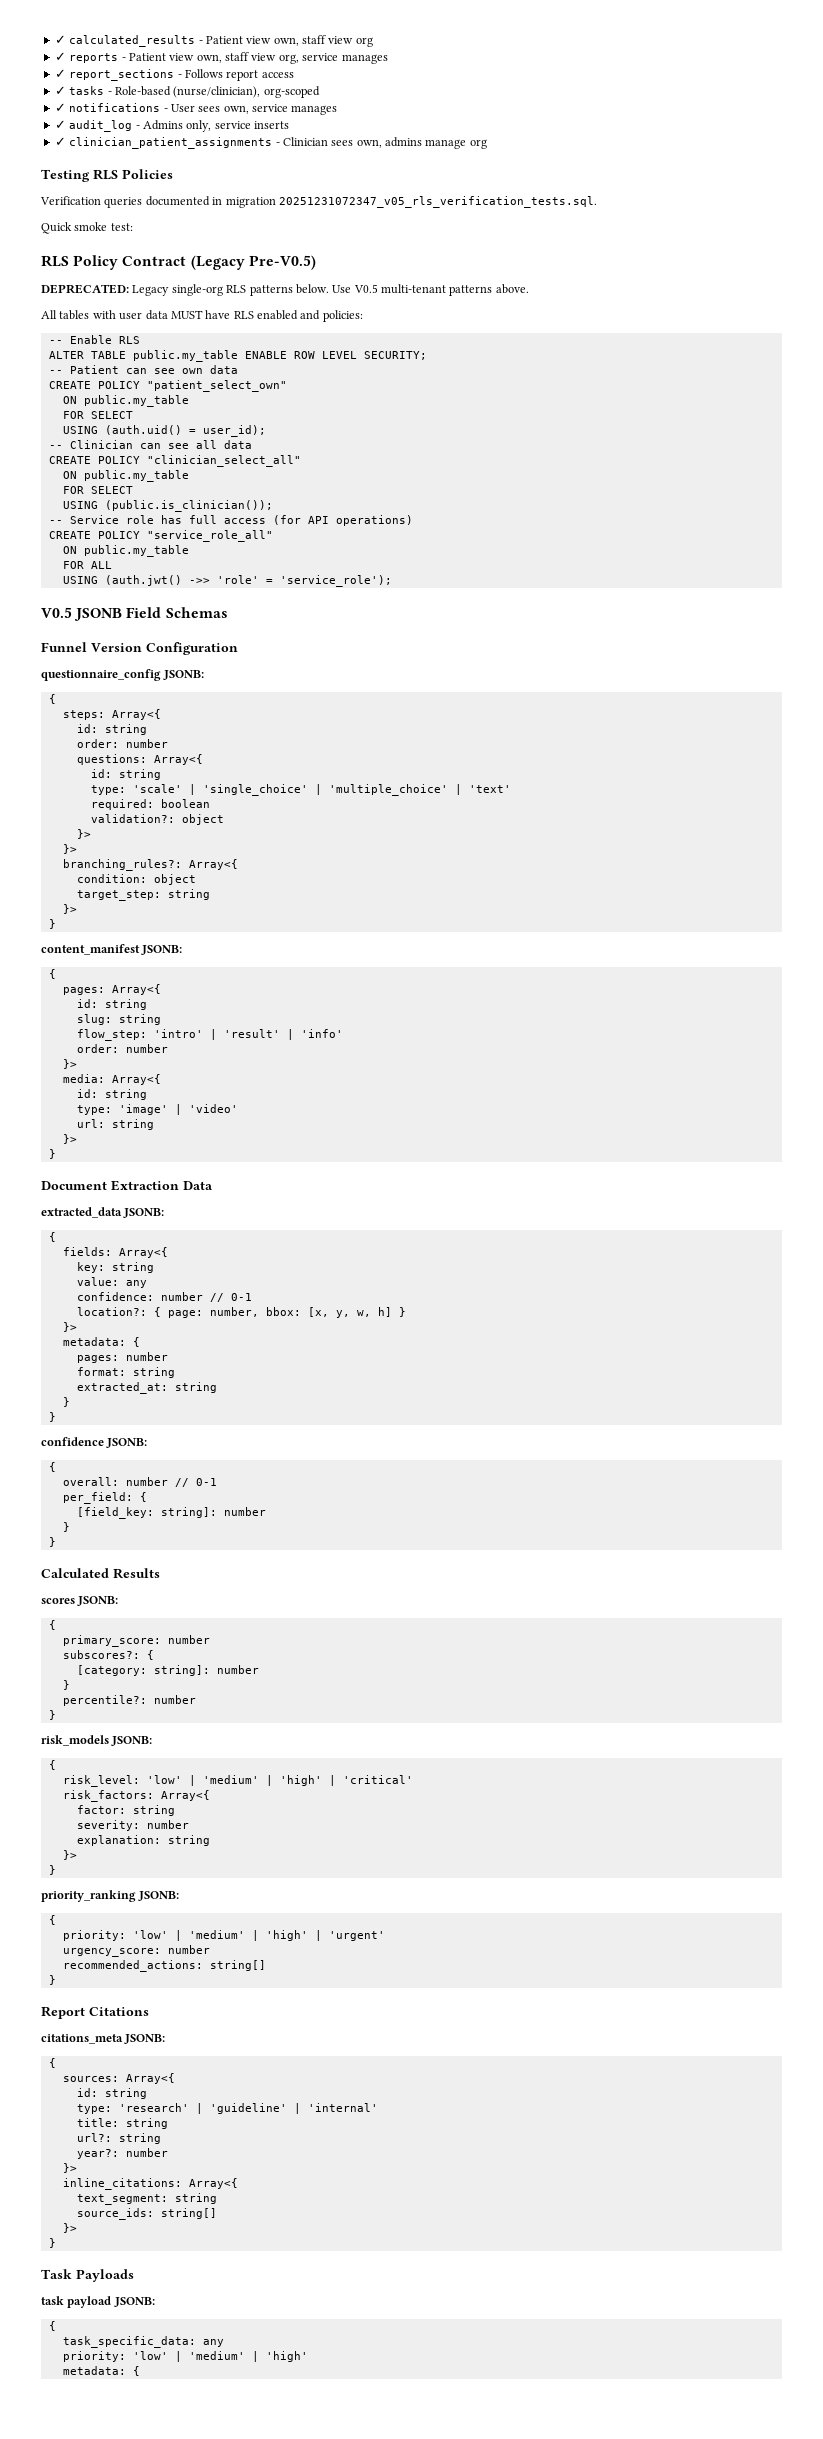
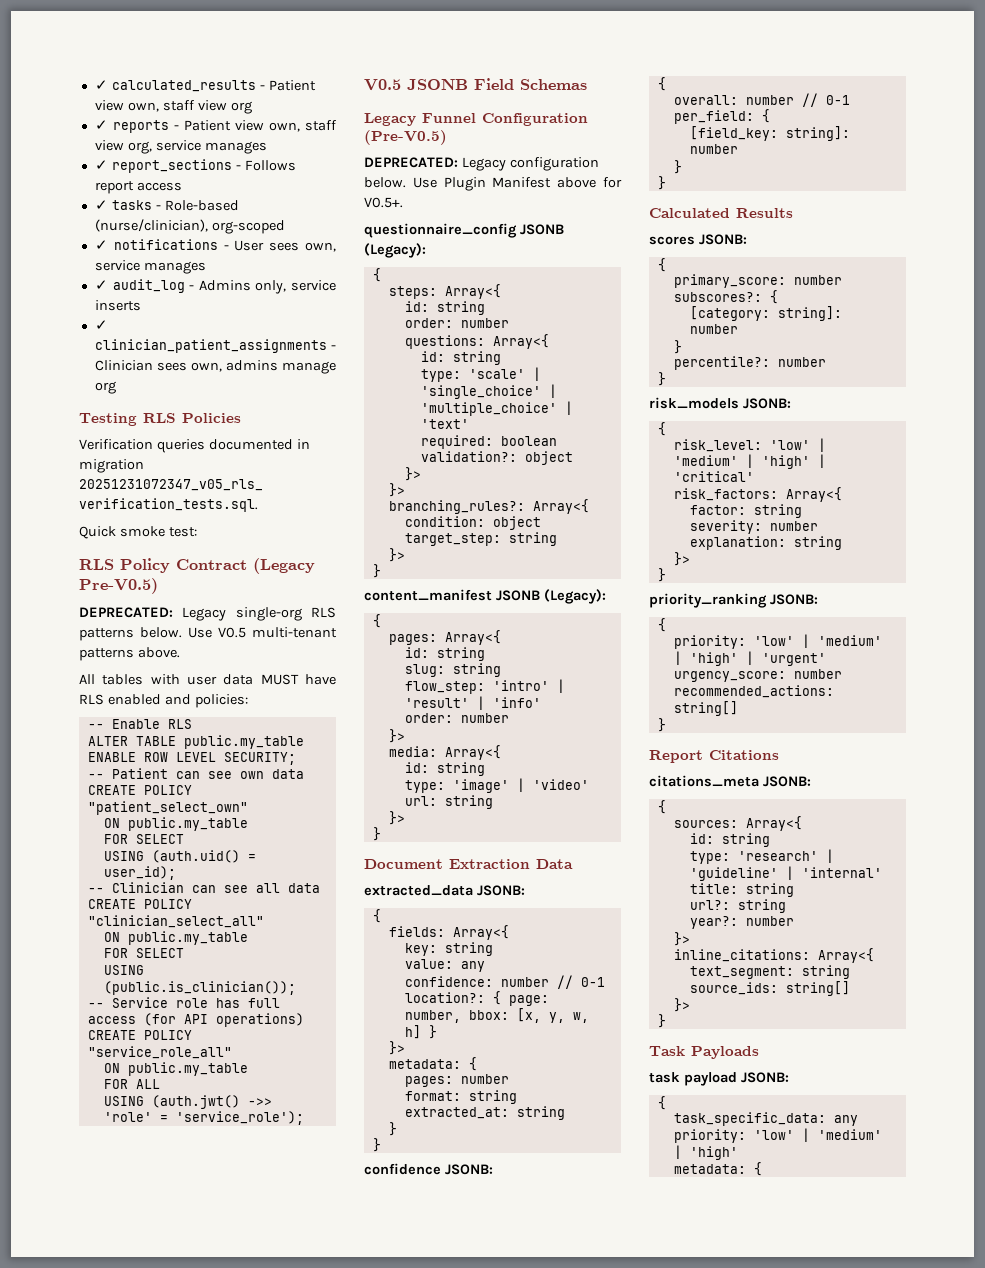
- Funnel Version Configuration
+ Legacy Funnel Configuration (Pre-V0.5)
+ DEPRECATED: Legacy configuration below. Use Plugin Manifest above for V0.5+.
- questionnaire_config JSONB:
+ questionnaire_config JSONB (Legacy):
- content_manifest JSONB:
+ content_manifest JSONB (Legacy):

